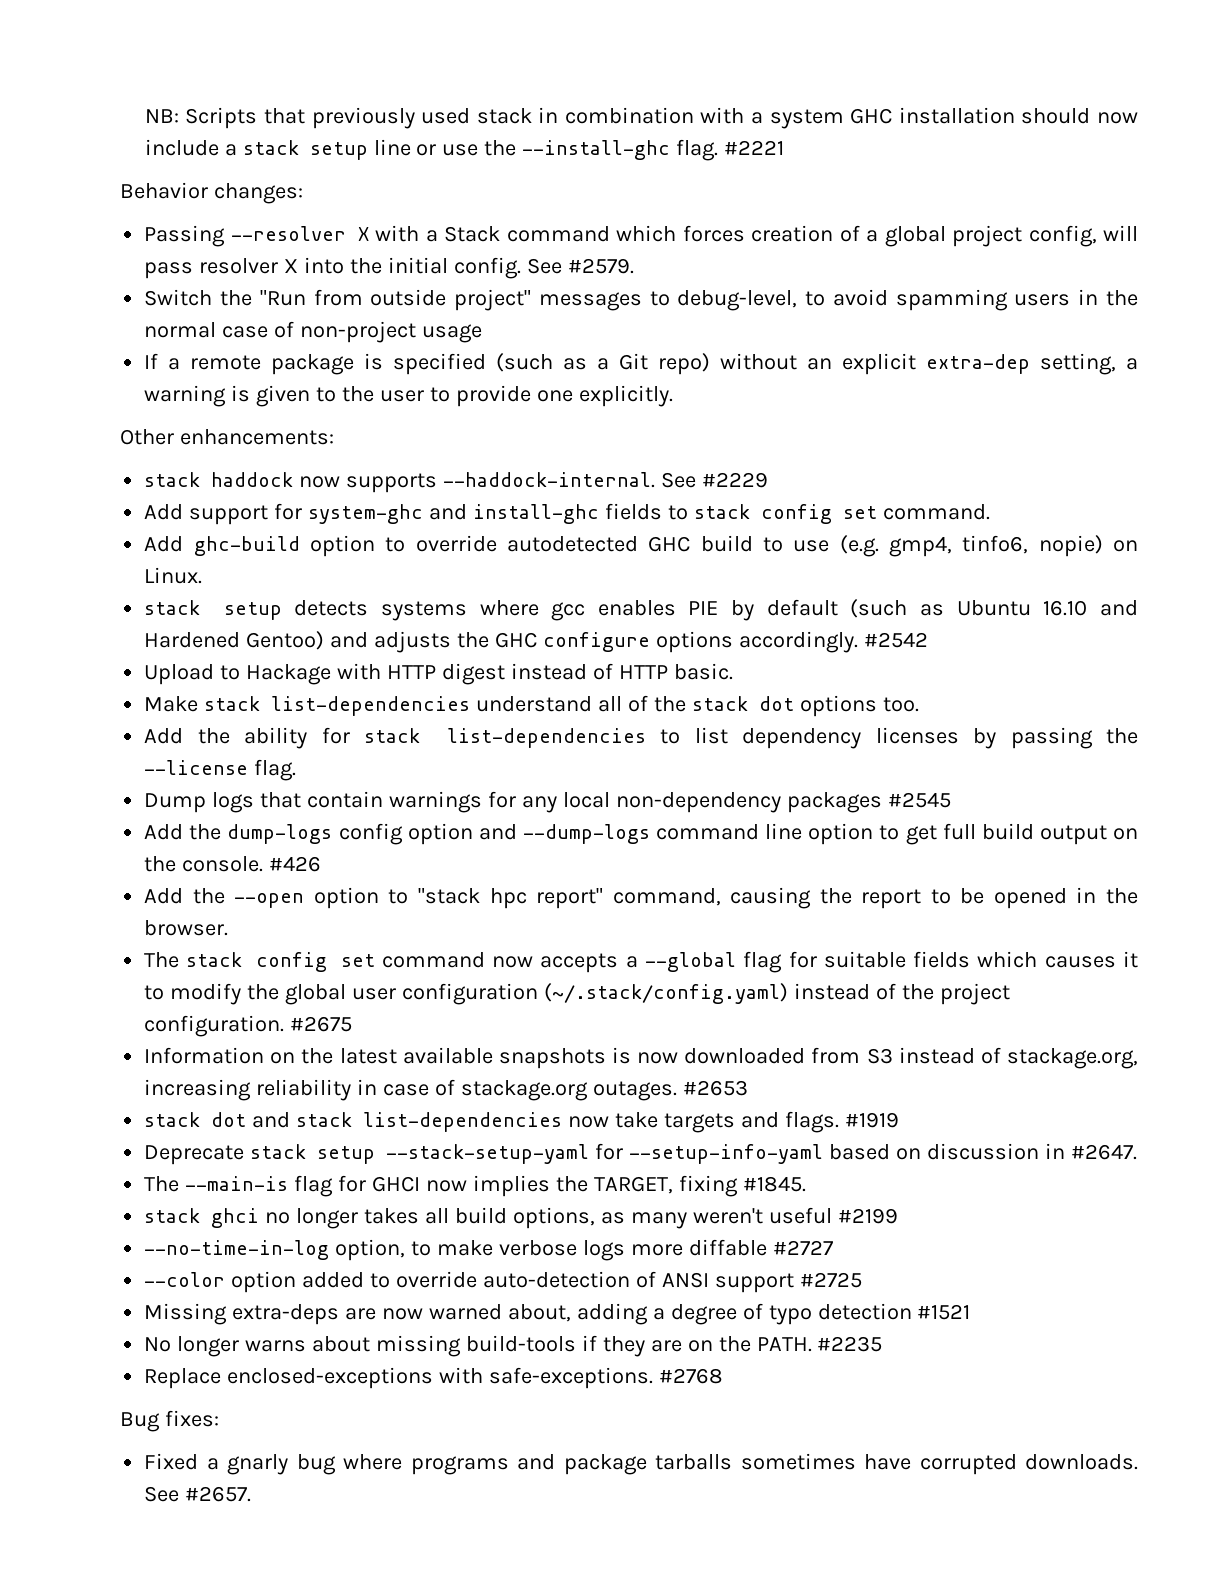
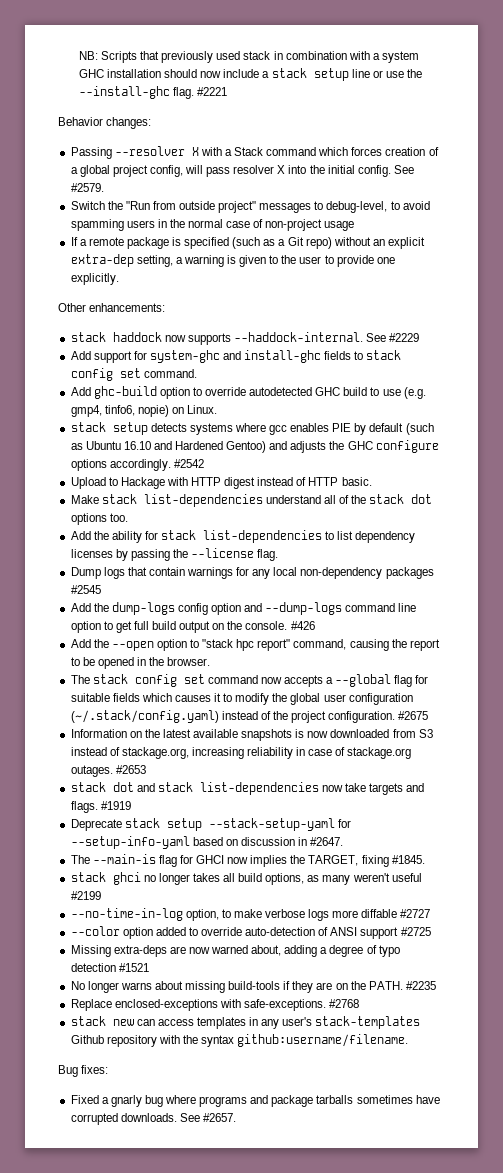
+ stack new can access templates in any user's stack-templates Github repository with the syntax github:username/filename.

